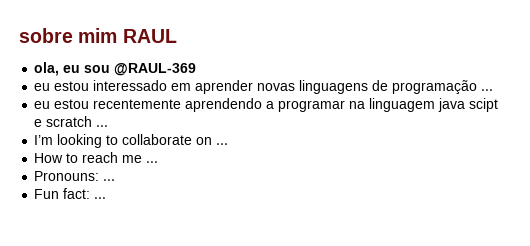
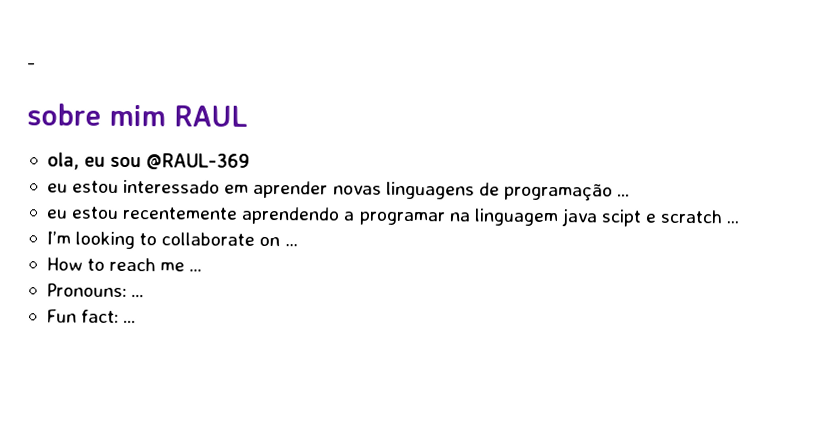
+ -

